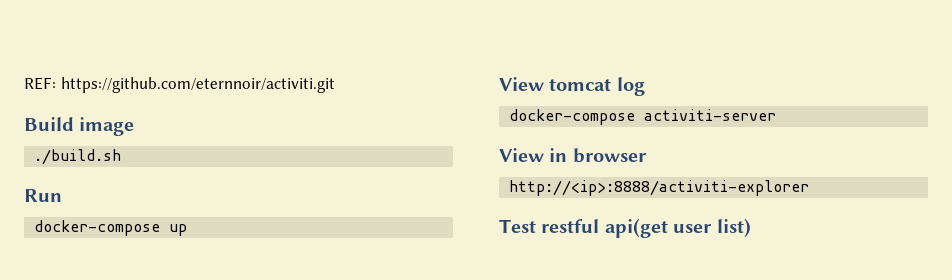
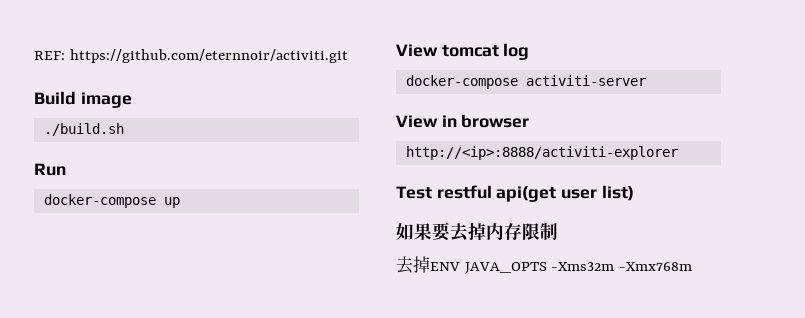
+ 如果要去掉内存限制
+ 去掉ENV JAVA_OPTS -Xms32m -Xmx768m

